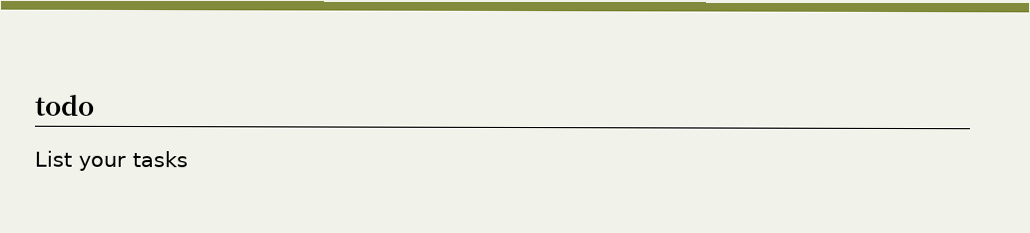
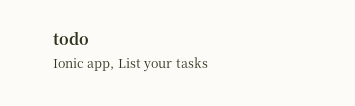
- List your tasks
+ Ionic app, List your tasks

